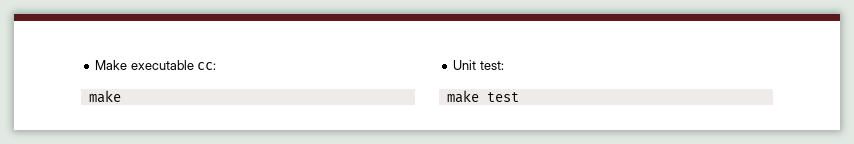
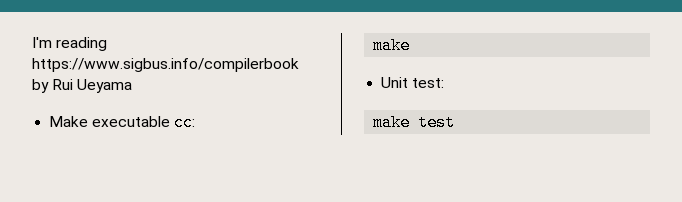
+ I'm reading https://www.sigbus.info/compilerbook by Rui Ueyama

